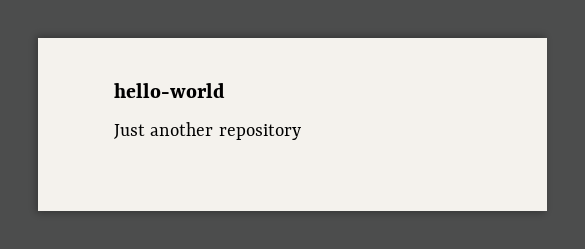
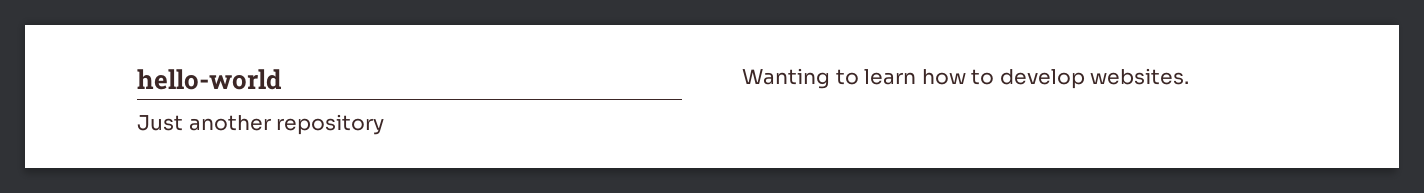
+ Wanting to learn how to develop websites.

